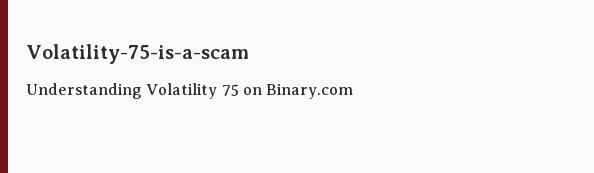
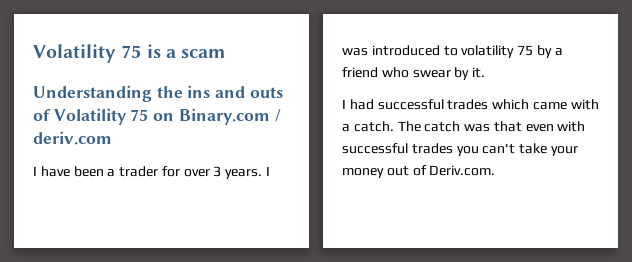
- Volatility-75-is-a-scam
- Understanding Volatility 75 on Binary.com
+ Volatility 75 is a scam
+ Understanding the ins and outs of Volatility 75 on Binary.com / deriv.com
+ I have been a trader for over 3 years. I was introduced to volatility 75 by a friend who swear by it.
+ I had successful trades which came with a catch. The catch was that even with successful trades you can't take your money out of Deriv.com.

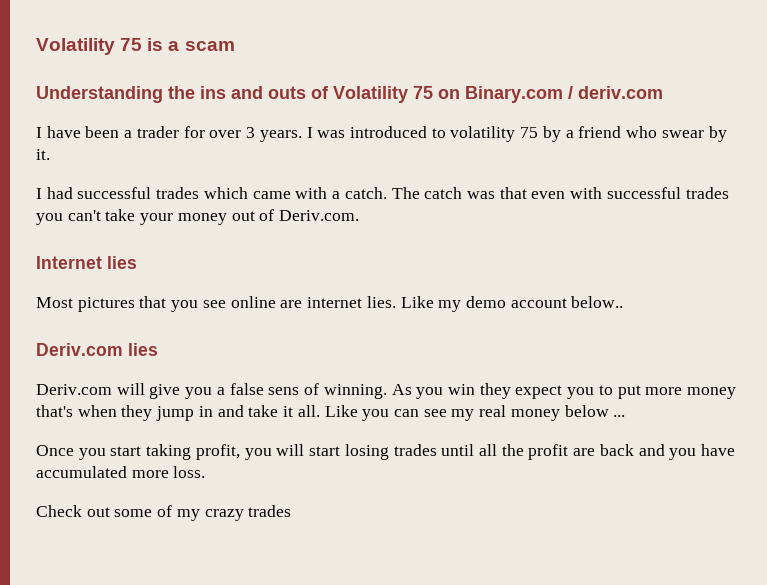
+ Internet lies
+ Most pictures that you see online are internet lies. Like my demo account below..
+ Deriv.com lies
+ Deriv.com will give you a false sens of winning. As you win they expect you to put more money that's when they jump in and take it all. Like you can see my real money below ...
+ Once you start taking profit, you will start losing trades until all the profit are back and you have accumulated more loss.
+ Check out some of my crazy trades

